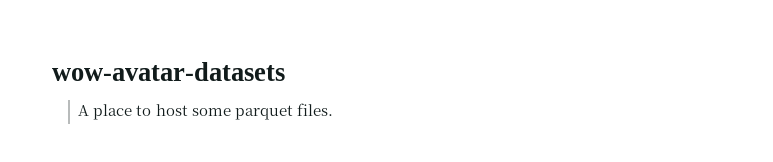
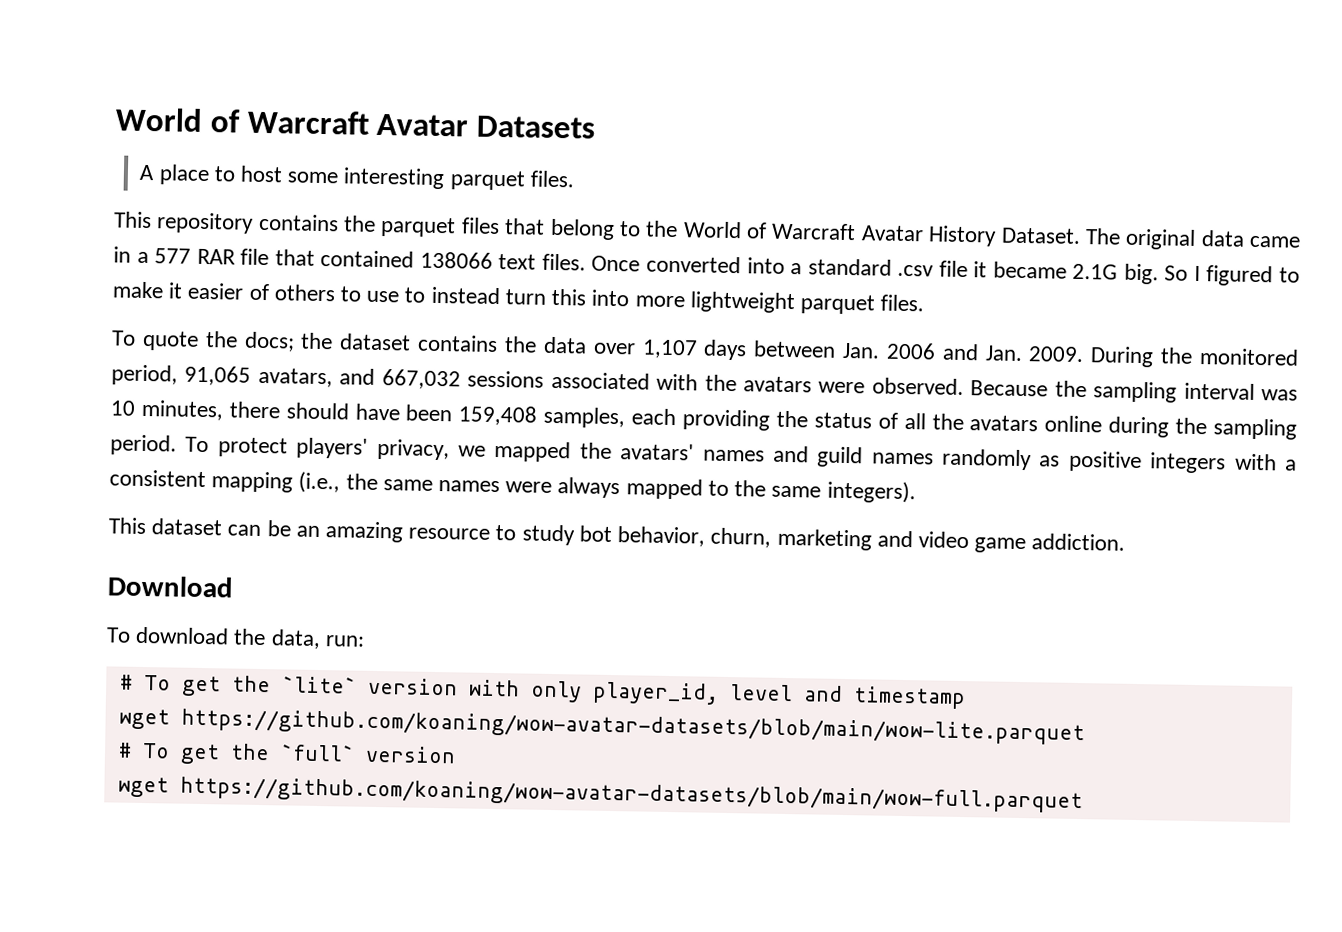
- wow-avatar-datasets
+ World of Warcraft Avatar Datasets
- A place to host some parquet files.
+ A place to host some interesting parquet files.
+ This repository contains the parquet files that belong to the World of Warcraft Avatar History Dataset. The original data came in a 577 RAR file that contained 138066 text files. Once converted into a standard .csv file it became 2.1G big. So I figured to make it easier of others to use to instead turn this into more lightweight parquet files.
+ To quote the docs; the dataset contains the data over 1,107 days between Jan. 2006 and Jan. 2009. During the monitored period, 91,065 avatars, and 667,032 sessions associated with the avatars were observed. Because the sampling interval was 10 minutes, there should have been 159,408 samples, each providing the status of all the avatars online during the sampling period. To protect players' privacy, we mapped the avatars' names and guild names randomly as positive integers with a consistent mapping (i.e., the same names were always mapped to the same integers).
+ This dataset can be an amazing resource to study bot behavior, churn, marketing and video game addiction.
+ Download
+ To download the data, run:
+ # To get the `lite` version with only player_id, level and timestamp
+ wget https://github.com/koaning/wow-avatar-datasets/blob/main/wow-lite.parquet
+ # To get the `full` version
+ wget https://github.com/koaning/wow-avatar-datasets/blob/main/wow-full.parquet

